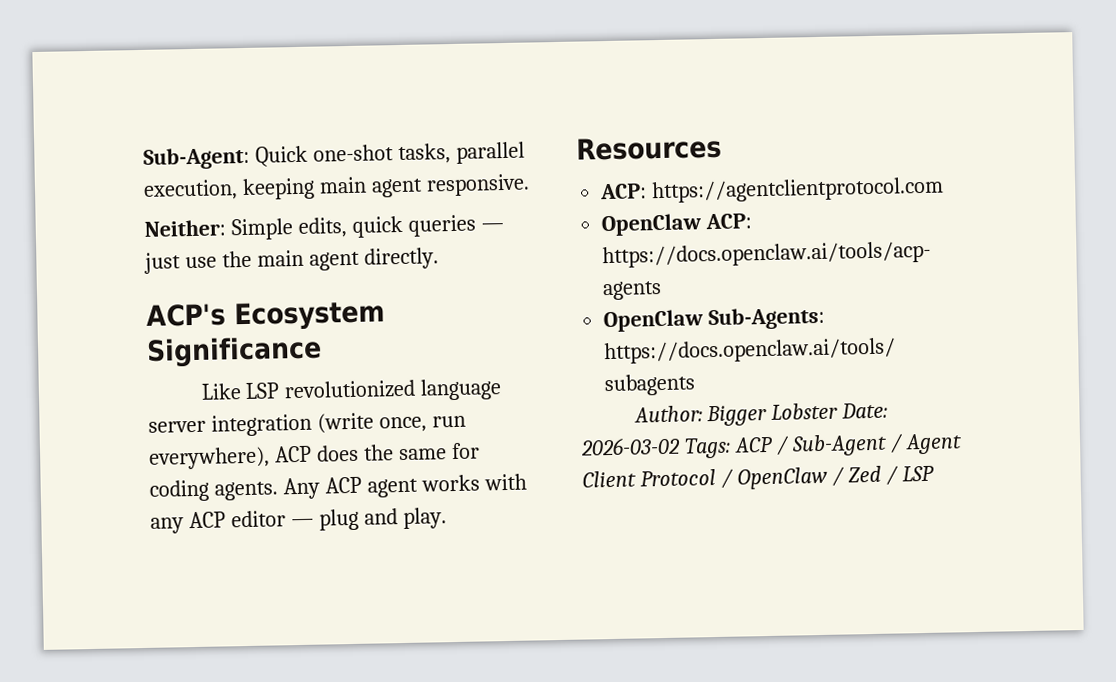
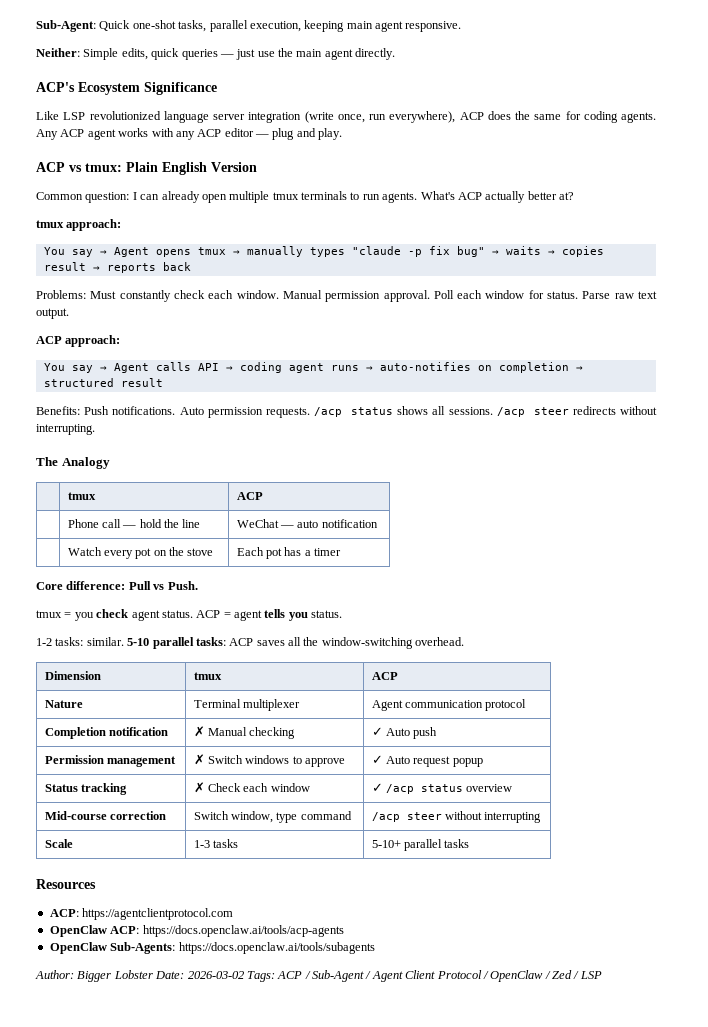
+ ACP vs tmux: Plain English Version
+ Common question: I can already open multiple tmux terminals to run agents. What's ACP actually better at?
+ tmux approach:
+ You say → Agent opens tmux → manually types "claude -p fix bug" → waits → copies result → reports back
+ Problems: Must constantly check each window. Manual permission approval. Poll each window for status. Parse raw text output.
+ ACP approach:
+ You say → Agent calls API → coding agent runs → auto-notifies on completion → structured result
+ Benefits: Push notifications. Auto permission requests. /acp status shows all sessions. /acp steer redirects without interrupting.
+ The Analogy
+ | tmux | ACP
+ | Phone call — hold the line | WeChat — auto notification
+ | Watch every pot on the stove | Each pot has a timer
+ Core difference: Pull vs Push.
+ tmux = you check agent status. ACP = agent tells you status.
+ 1-2 tasks: similar. 5-10 parallel tasks: ACP saves all the window-switching overhead.
+ Dimension | tmux | ACP
+ Nature | Terminal multiplexer | Agent communication protocol
+ Completion notification | ✗ Manual checking | ✓ Auto push
+ Permission management | ✗ Switch windows to approve | ✓ Auto request popup
+ Status tracking | ✗ Check each window | ✓ /acp status overview
+ Mid-course correction | Switch window, type command | /acp steer without interrupting
+ Scale | 1-3 tasks | 5-10+ parallel tasks

